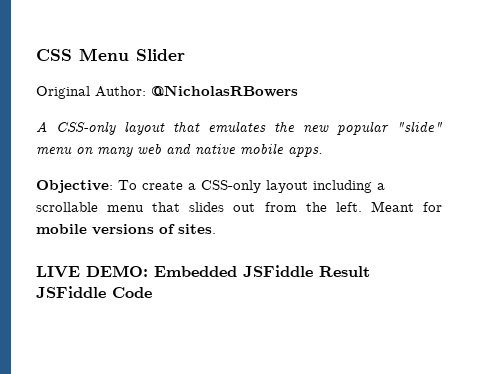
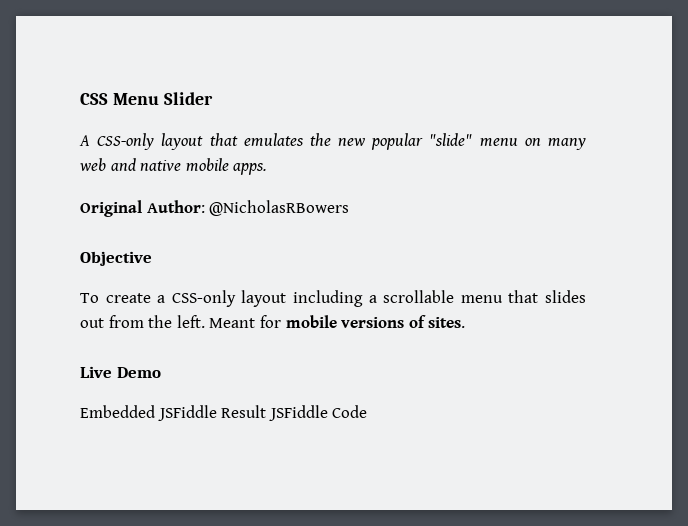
- Original Author: @NicholasRBowers
- Objective: To create a CSS-only layout including a scrollable menu that slides out from the left.
+ Original Author: @NicholasRBowers
+ Objective
+ To create a CSS-only layout including a scrollable menu that slides out from the left.
- LIVE DEMO: Embedded JSFiddle Result JSFiddle Code
+ Live Demo
+ Embedded JSFiddle Result JSFiddle Code

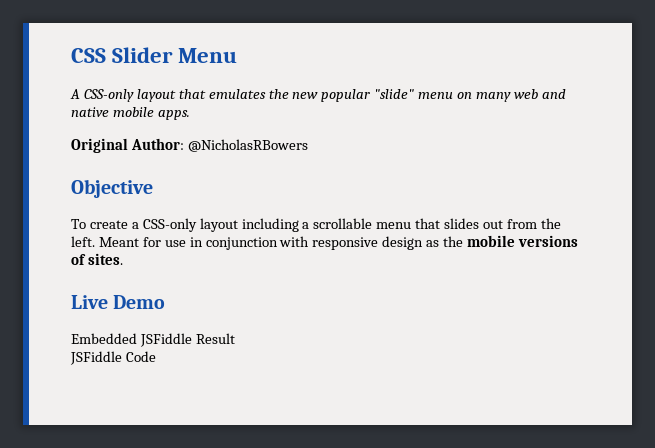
- CSS Menu Slider
+ CSS Slider Menu
- Meant for mobile versions of sites.
+ Meant for use in conjunction with responsive design as the mobile versions of sites.
- Embedded JSFiddle Result JSFiddle Code
+ Embedded JSFiddle Result
+ JSFiddle Code

